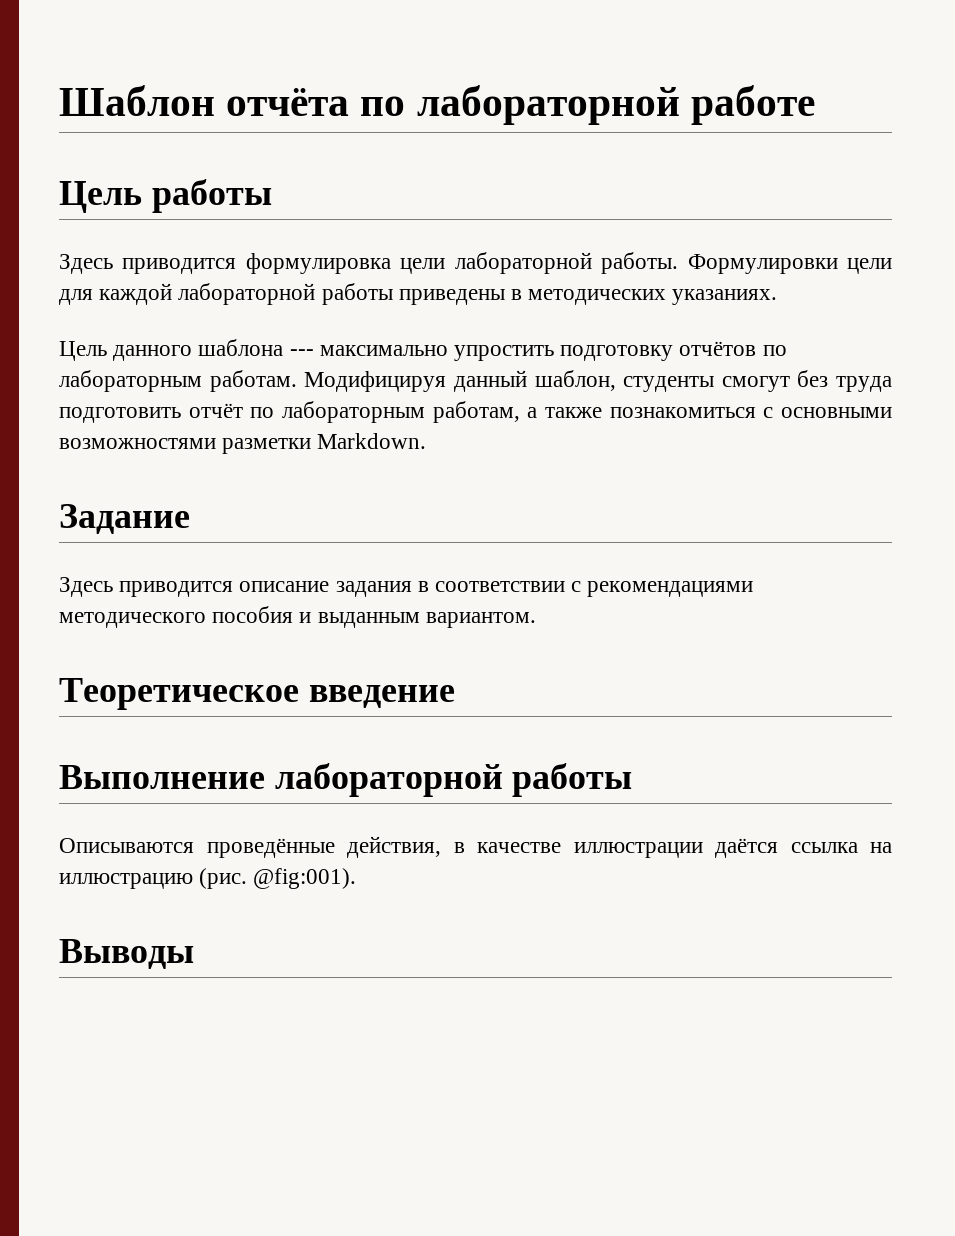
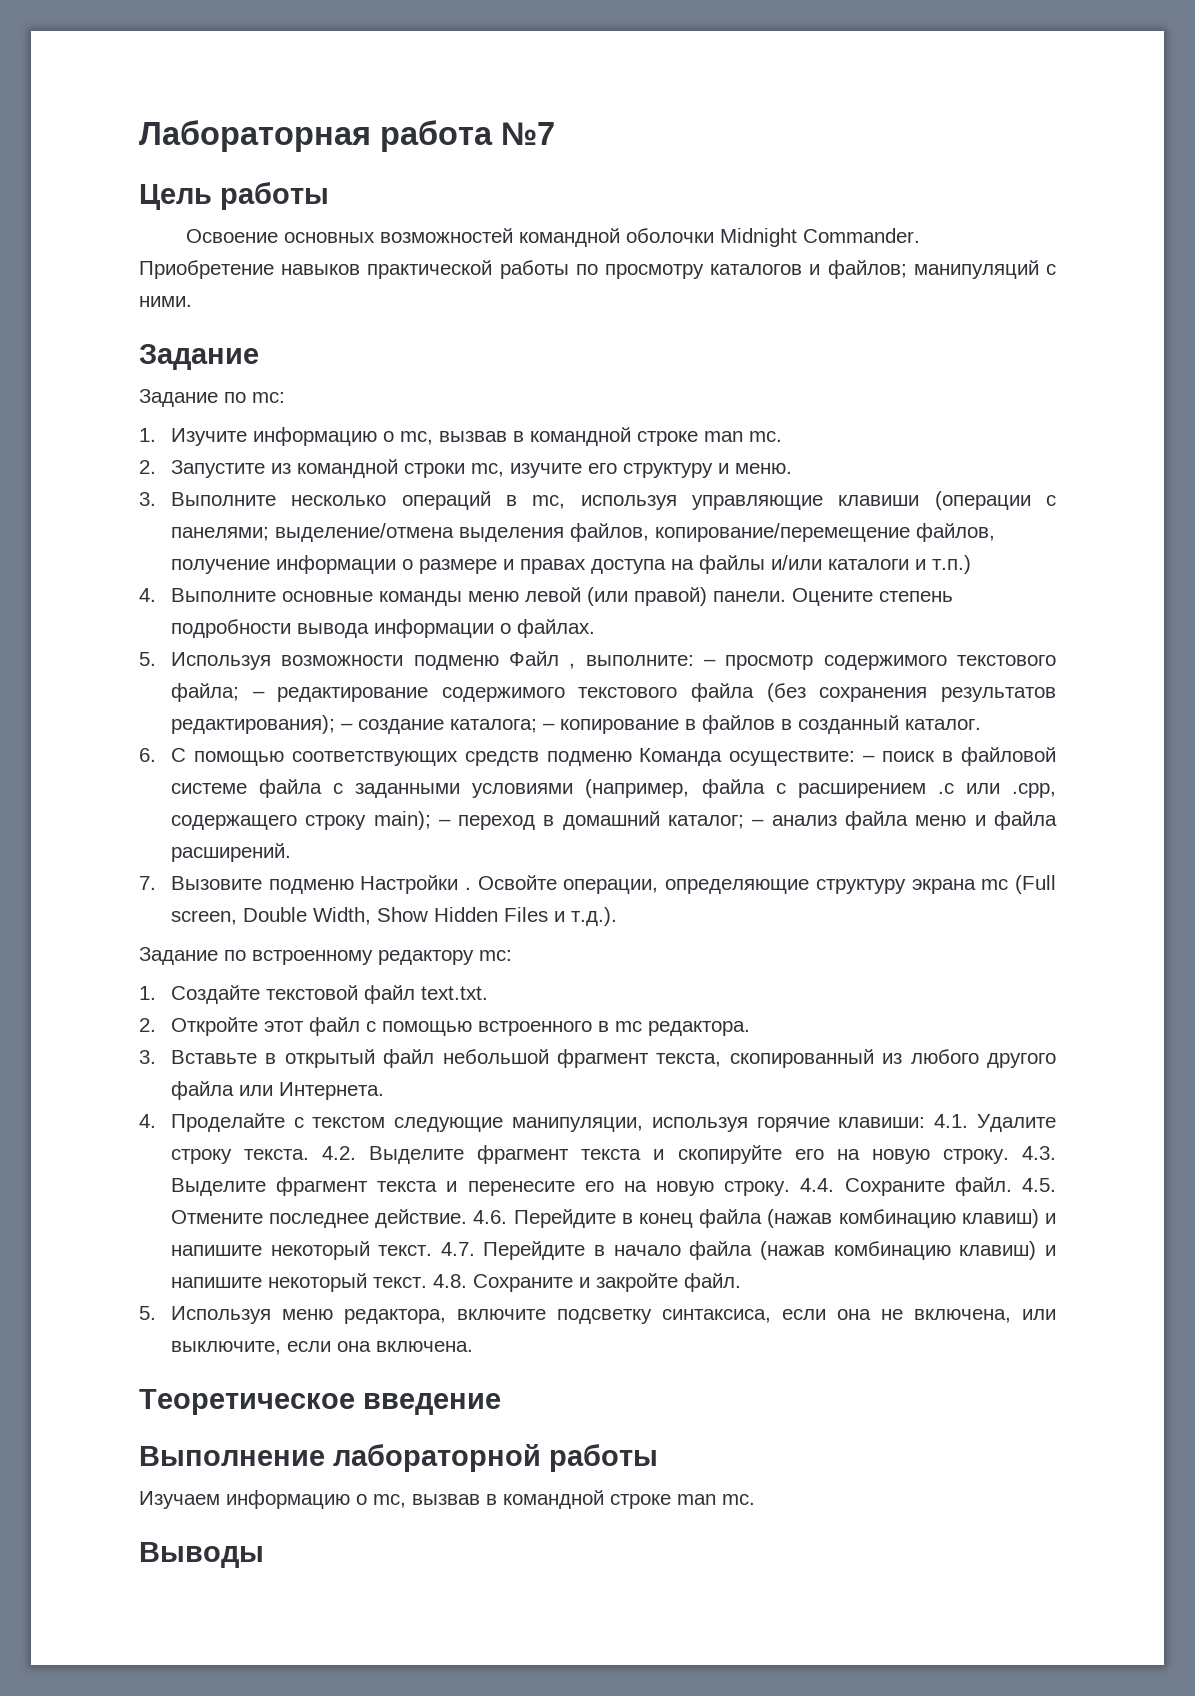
- Шаблон отчёта по лабораторной работе
+ Лабораторная работа №7
  Цель работы
- Здесь приводится формулировка цели лабораторной работы. Формулировки цели для каждой лабораторной работы приведены в методических указаниях.
- Цель данного шаблона --- максимально упростить подготовку отчётов по лабораторным работам. Модифицируя данный шаблон, студенты смогут без труда подготовить отчёт по лабораторным работам, а также познакомиться с основными возможностями разметки Markdown.
+ Освоение основных возможностей командной оболочки Midnight Commander. Приобретение навыков практической работы по просмотру каталогов и файлов; манипуляций с ними.
  Задание
- Здесь приводится описание задания в соответствии с рекомендациями методического пособия и выданным вариантом.
+ Задание по mc:
+ 1. Изучите информацию о mc, вызвав в командной строке man mc.
+ 2. Запустите из командной строки mc, изучите его структуру и меню.
+ 3. Выполните несколько операций в mc, используя управляющие клавиши (операции с панелями; выделение/отмена выделения файлов, копирование/перемещение файлов, получение информации о размере и правах доступа на файлы и/или каталоги и т.п.)
+ 4. Выполните основные команды меню левой (или правой) панели. Оцените степень подробности вывода информации о файлах.
+ 5. Используя возможности подменю Файл , выполните: – просмотр содержимого текстового файла; – редактирование содержимого текстового файла (без сохранения результатов редактирования); – создание каталога; – копирование в файлов в созданный каталог.
+ 6. С помощью соответствующих средств подменю Команда осуществите: – поиск в файловой системе файла с заданными условиями (например, файла с расширением .c или .cpp, содержащего строку main); – переход в домашний каталог; – анализ файла меню и файла расширений.
+ 7. Вызовите подменю Настройки . Освойте операции, определяющие структуру экрана mc (Full screen, Double Width, Show Hidden Files и т.д.).
+ Задание по встроенному редактору mc:
+ 1. Создайте текстовой файл text.txt.
+ 2. Откройте этот файл с помощью встроенного в mc редактора.
+ 3. Вставьте в открытый файл небольшой фрагмент текста, скопированный из любого другого файла или Интернета.
+ 4. Проделайте с текстом следующие манипуляции, используя горячие клавиши: 4.1. Удалите строку текста. 4.2. Выделите фрагмент текста и скопируйте его на новую строку. 4.3. Выделите фрагмент текста и перенесите его на новую строку. 4.4. Сохраните файл. 4.5. Отмените последнее действие. 4.6. Перейдите в конец файла (нажав комбинацию клавиш) и напишите некоторый текст. 4.7. Перейдите в начало файла (нажав комбинацию клавиш) и напишите некоторый текст. 4.8. Сохраните и закройте файл.
+ 5. Используя меню редактора, включите подсветку синтаксиса, если она не включена, или выключите, если она включена.
- Описываются проведённые действия, в качестве иллюстрации даётся ссылка на иллюстрацию (рис. @fig:001).
+ Изучаем информацию о mc, вызвав в командной строке man mc.

